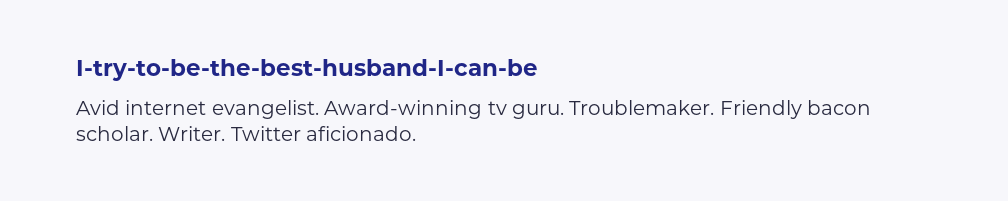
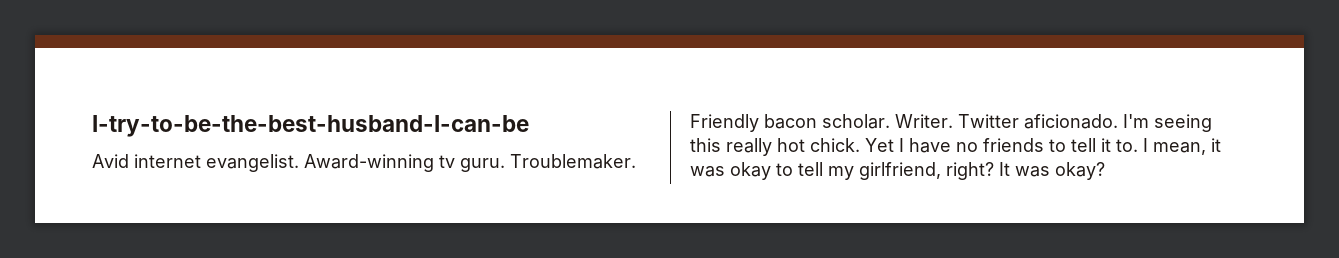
+ I'm seeing this really hot chick. Yet I have no friends to tell it to. I mean, it was okay to tell my girlfriend, right? It was okay?

